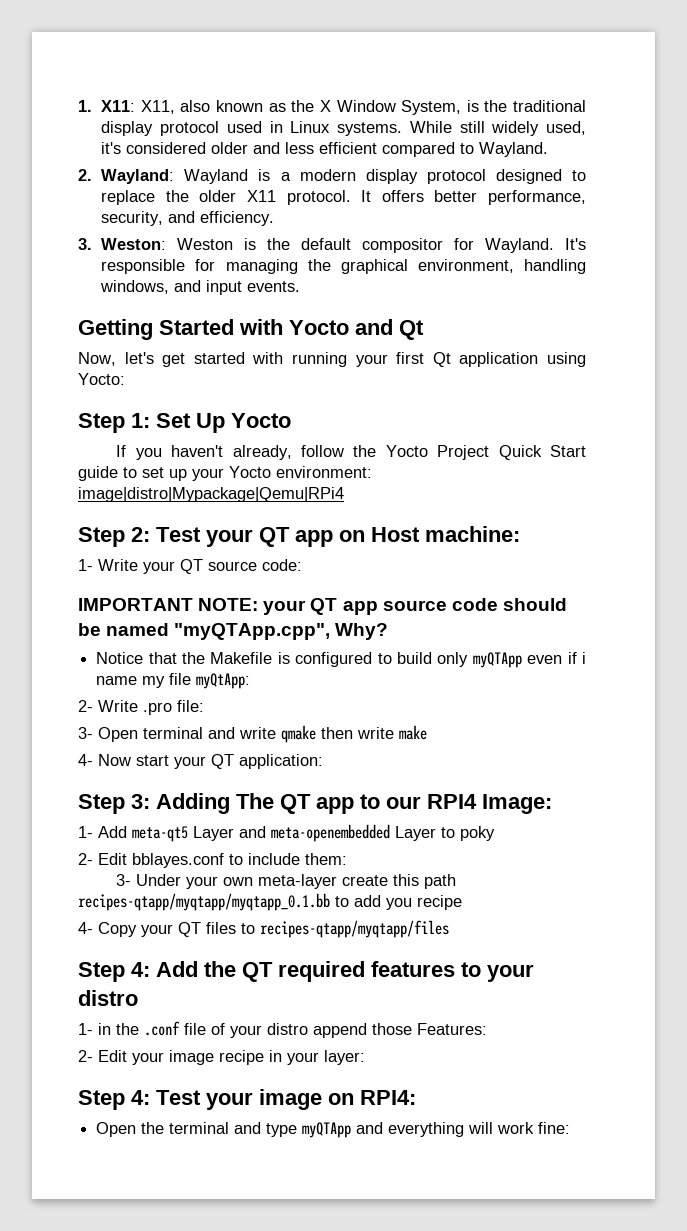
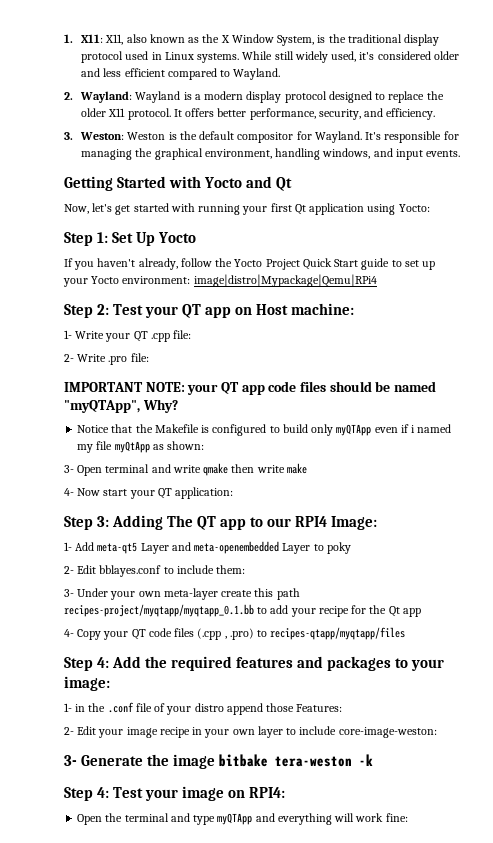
- 1- Write your QT source code:
+ 1- Write your QT .cpp file:
+ 2- Write .pro file:
- IMPORTANT NOTE: your QT app source code should be named "myQTApp.cpp", Why?
+ IMPORTANT NOTE: your QT app code files should be named "myQTApp", Why?
- Notice that the Makefile is configured to build only myQTApp even if i name my file myQtApp:
- 2- Write .pro file:
+ Notice that the Makefile is configured to build only myQTApp even if i named my file myQtApp as shown:
- 3- Under your own meta-layer create this path recipes-qtapp/myqtapp/myqtapp_0.1.bb to add you recipe
+ 3- Under your own meta-layer create this path recipes-project/myqtapp/myqtapp_0.1.bb to add your recipe for the Qt app
- 4- Copy your QT files to recipes-qtapp/myqtapp/files
+ 4- Copy your QT code files (.cpp , .pro) to recipes-qtapp/myqtapp/files
- Step 4: Add the QT required features to your distro
+ Step 4: Add the required features and packages to your image:
- 2- Edit your image recipe in your layer:
+ 2- Edit your image recipe in your own layer to include core-image-weston:
+ 3- Generate the image bitbake tera-weston -k

